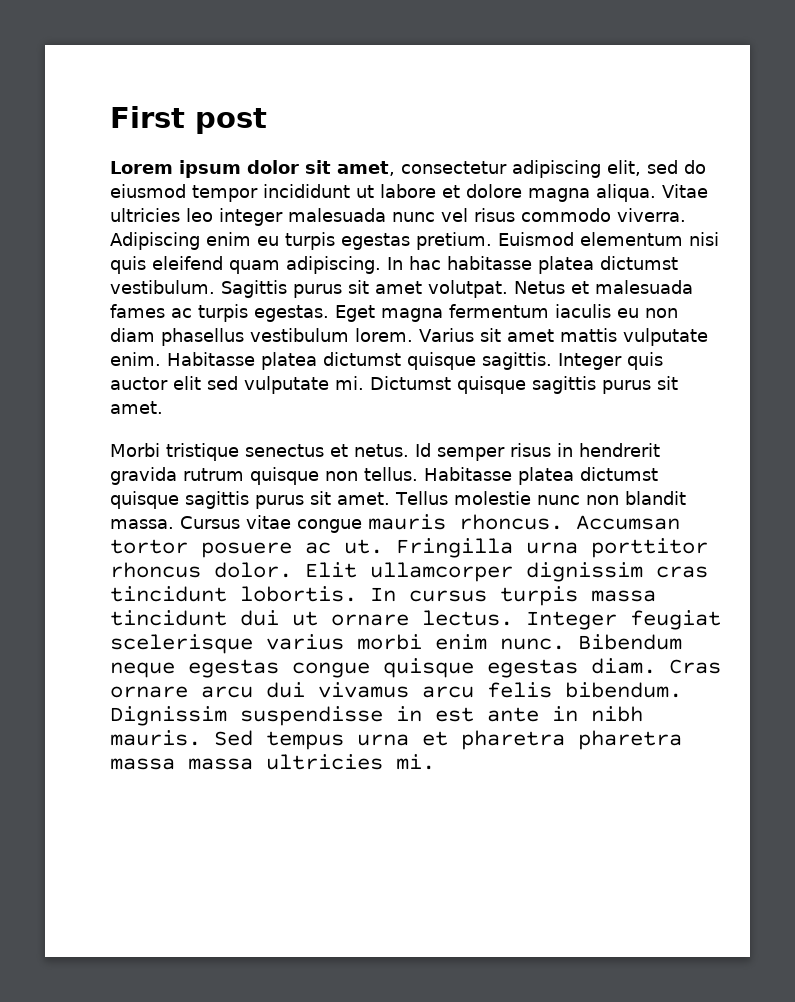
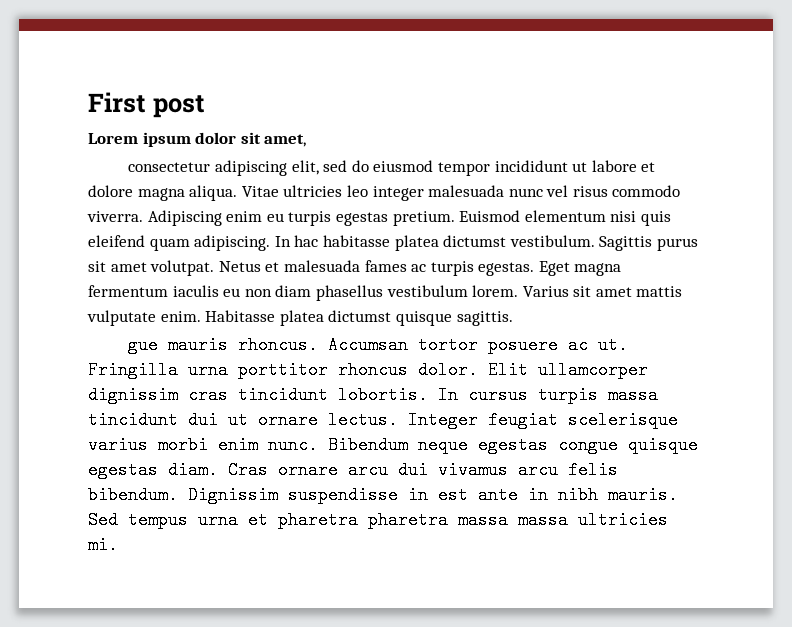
- Lorem ipsum dolor sit amet, consectetur adipiscing elit, sed do eiusmod tempor incididunt ut labore et dolore magna aliqua.
+ Lorem ipsum dolor sit amet,
+ consectetur adipiscing elit, sed do eiusmod tempor incididunt ut labore et dolore magna aliqua.
- Habitasse platea dictumst quisque sagittis. Integer quis auctor elit sed vulputate mi. Dictumst quisque sagittis purus sit amet.
- Morbi tristique senectus et netus. Id semper risus in hendrerit gravida rutrum quisque non tellus. Habitasse platea dictumst quisque sagittis purus sit amet. Tellus molestie nunc non blandit massa. Cursus vitae congue mauris rhoncus.
+ Habitasse platea dictumst quisque sagittis.
+ gue mauris rhoncus.

